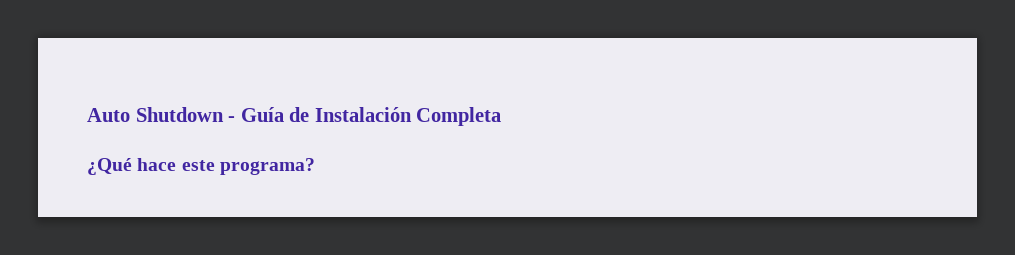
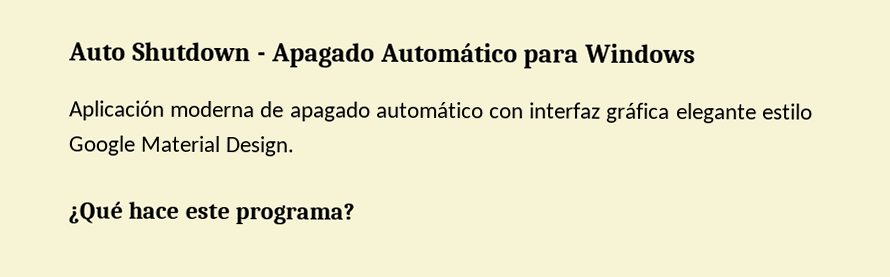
- Auto Shutdown - Guía de Instalación Completa
+ Auto Shutdown - Apagado Automático para Windows
+ Aplicación moderna de apagado automático con interfaz gráfica elegante estilo Google Material Design.

